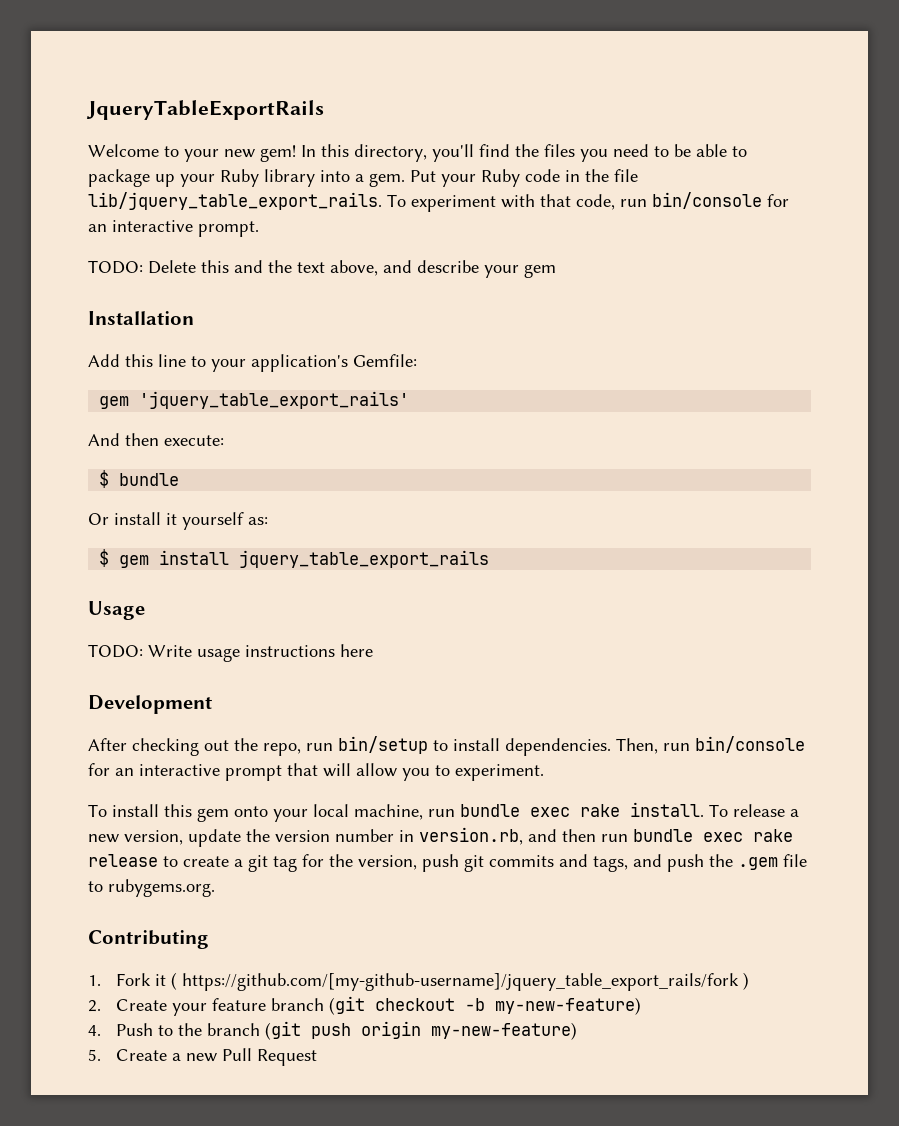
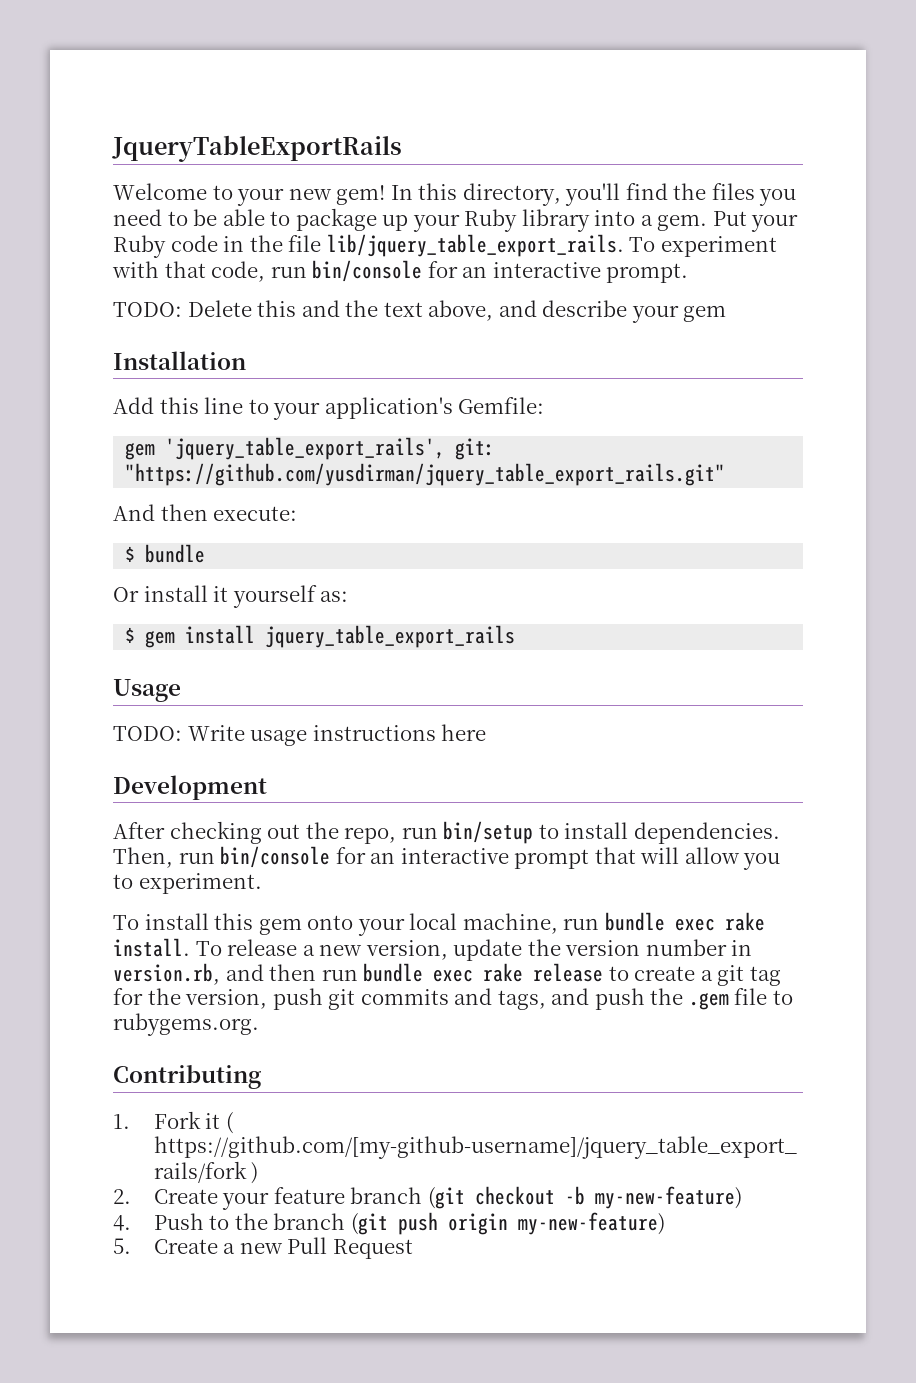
- gem 'jquery_table_export_rails'
+ gem 'jquery_table_export_rails', git: "https://github.com/yusdirman/jquery_table_export_rails.git"

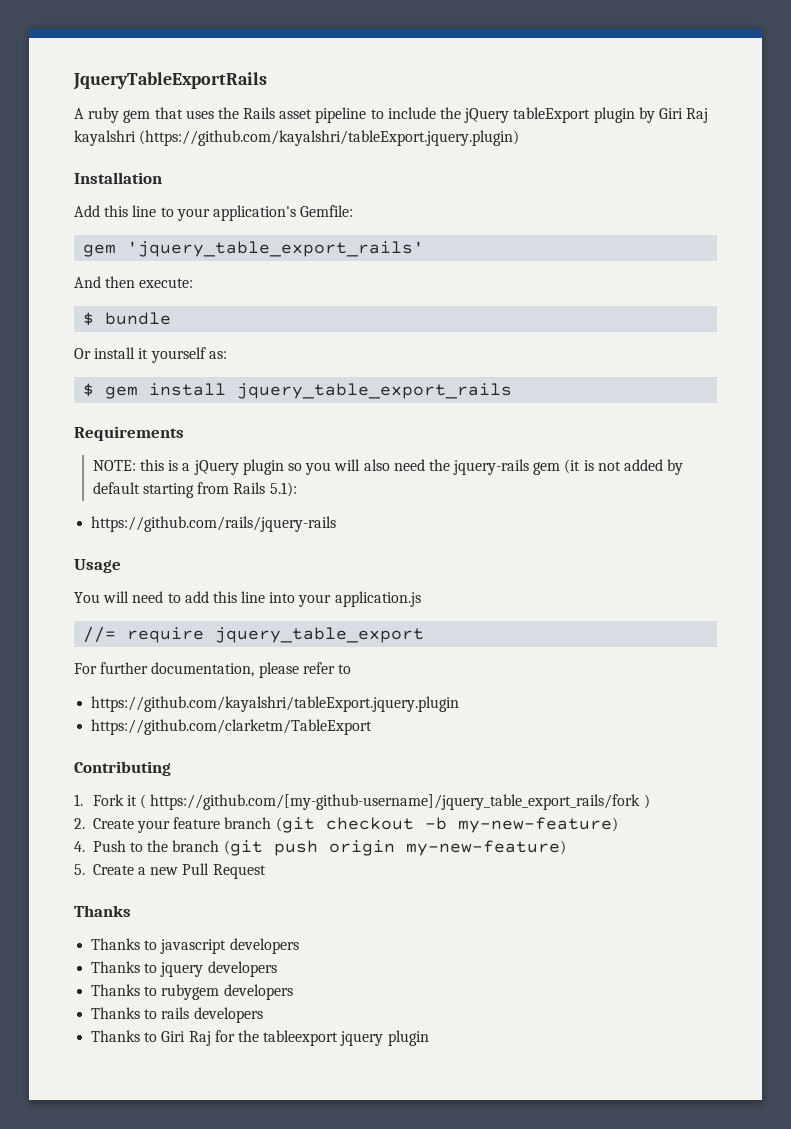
- Welcome to your new gem! In this directory, you'll find the files you need to be able to package up your Ruby library into a gem. Put your Ruby code in the file lib/jquery_table_export_rails. To experiment with that code, run bin/console for an interactive prompt.
- TODO: Delete this and the text above, and describe your gem
+ A ruby gem that uses the Rails asset pipeline to include the jQuery tableExport plugin by Giri Raj kayalshri (https://github.com/kayalshri/tableExport.jquery.plugin)
- gem 'jquery_table_export_rails', git: "https://github.com/yusdirman/jquery_table_export_rails.git"
+ gem 'jquery_table_export_rails'
+ Requirements
+ NOTE: this is a jQuery plugin so you will also need the jquery-rails gem (it is not added by default starting from Rails 5.1):
+ https://github.com/rails/jquery-rails
  Usage
- TODO: Write usage instructions here
- Development
- After checking out the repo, run bin/setup to install dependencies. Then, run bin/console for an interactive prompt that will allow you to experiment.
- To install this gem onto your local machine, run bundle exec rake install. To release a new version, update the version number in version.rb, and then run bundle exec rake release to create a git tag for the version, push git commits and tags, and push the .gem file to rubygems.org.
+ You will need to add this line into your application.js
+ //= require jquery_table_export
+ For further documentation, please refer to
+ https://github.com/kayalshri/tableExport.jquery.plugin
+ https://github.com/clarketm/TableExport
  5. Create a new Pull Request
+ Thanks
+ Thanks to javascript developers
+ Thanks to jquery developers
+ Thanks to rubygem developers
+ Thanks to rails developers
+ Thanks to Giri Raj for the tableexport jquery plugin

